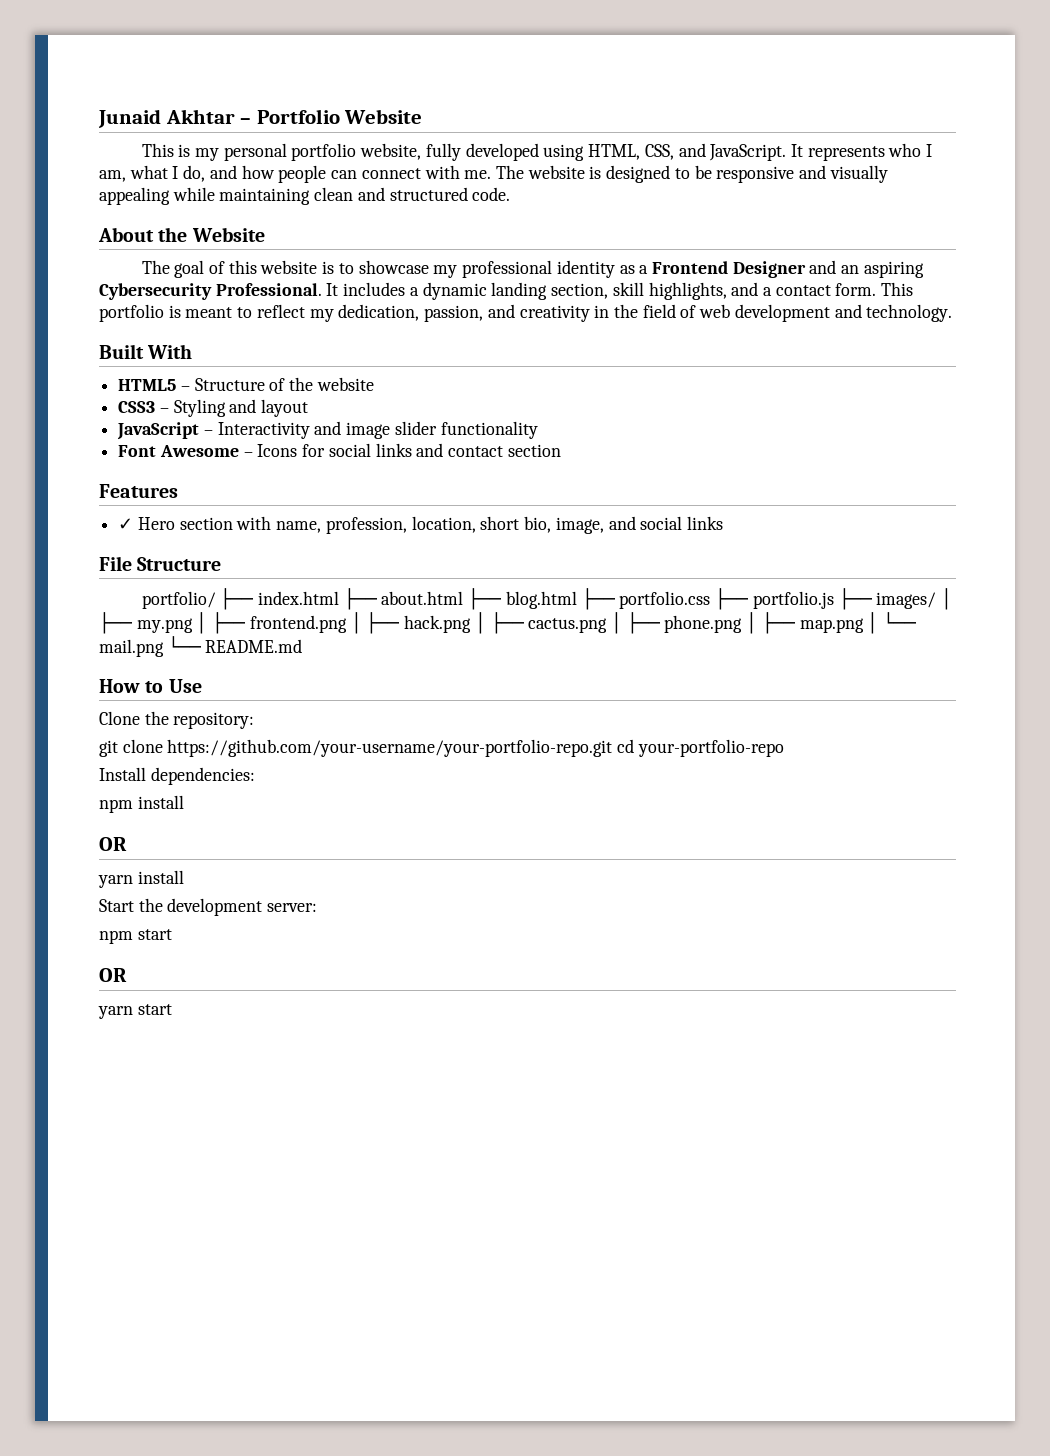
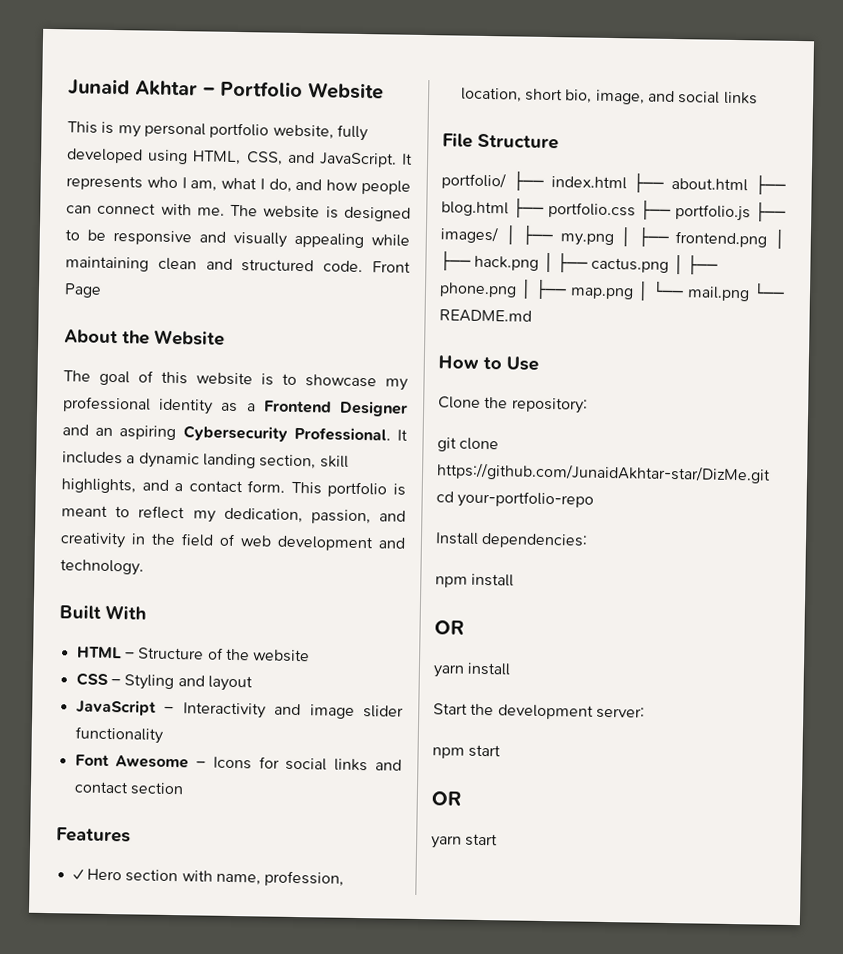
+ Front Page
- HTML5 – Structure of the website
+ HTML – Structure of the website
- CSS3 – Styling and layout
+ CSS – Styling and layout
- git clone https://github.com/your-username/your-portfolio-repo.git cd your-portfolio-repo
+ git clone https://github.com/JunaidAkhtar-star/DizMe.git cd your-portfolio-repo

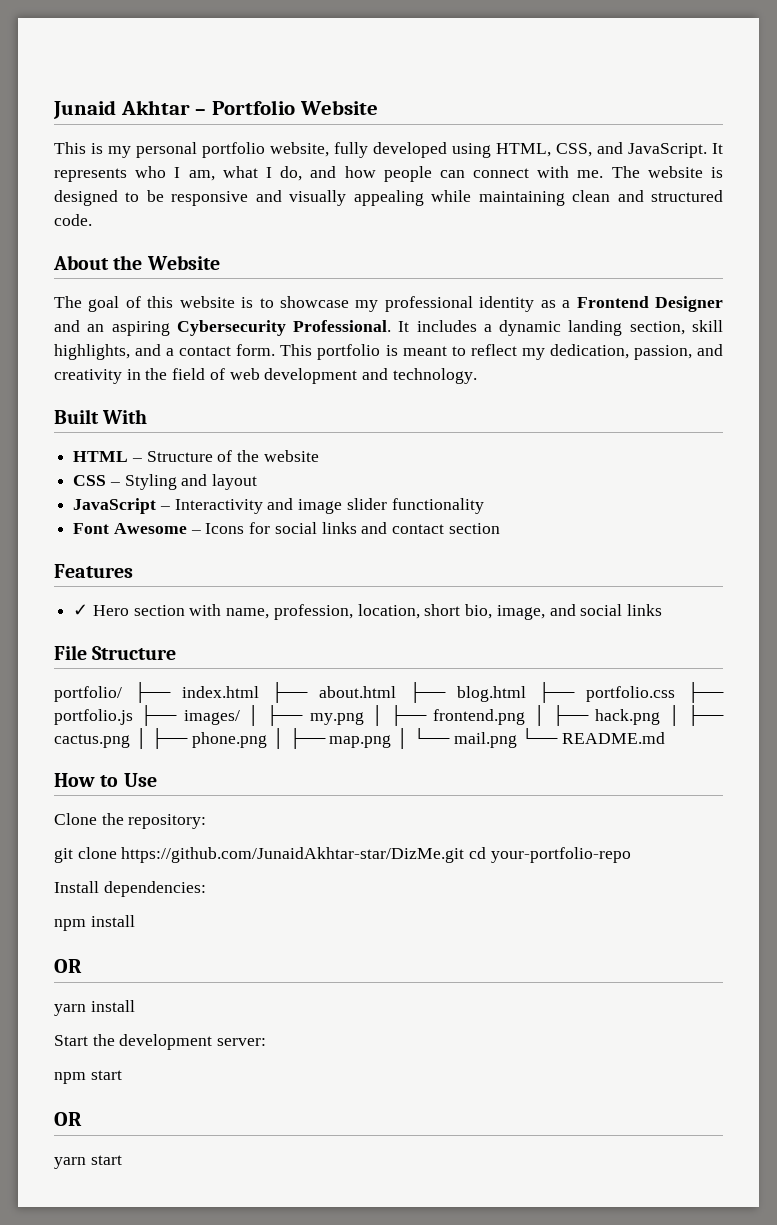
- Front Page

